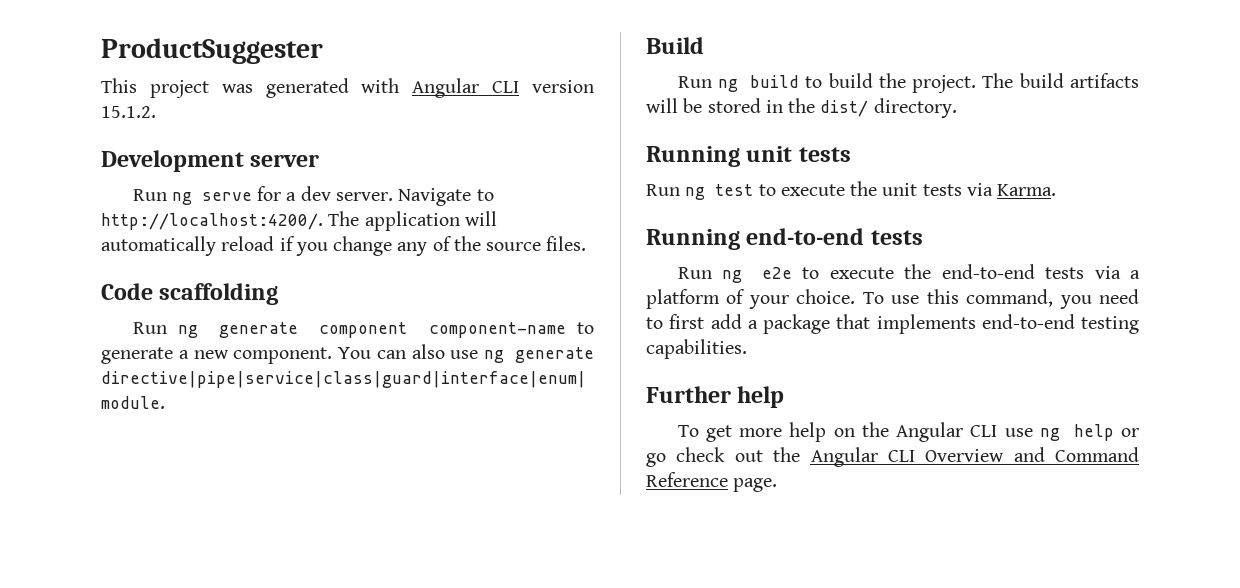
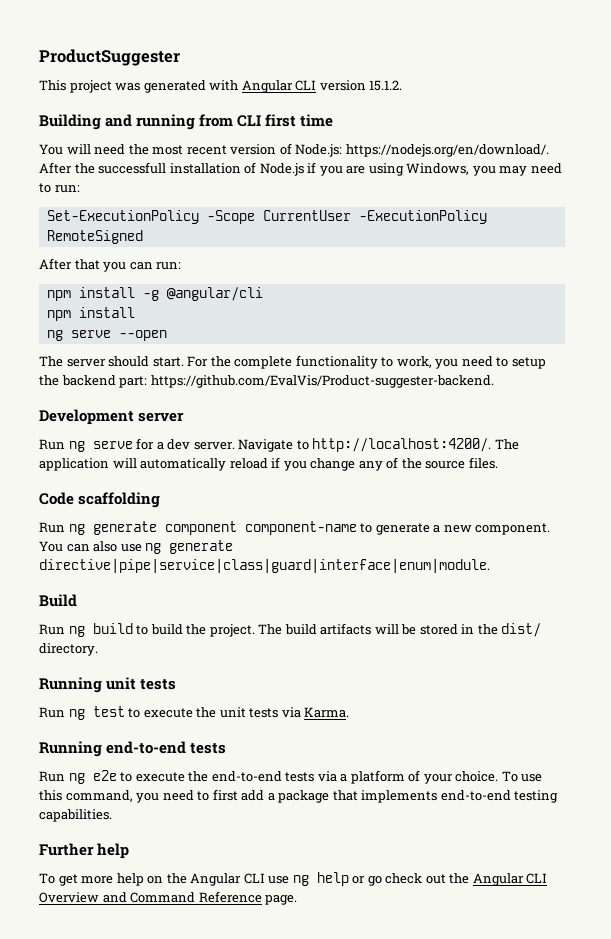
+ Building and running from CLI first time
+ You will need the most recent version of Node.js: https://nodejs.org/en/download/. After the successfull installation of Node.js if you are using Windows, you may need to run:
+ Set-ExecutionPolicy -Scope CurrentUser -ExecutionPolicy RemoteSigned
+ After that you can run:
+ npm install -g @angular/cli
+ npm install
+ ng serve --open
+ The server should start. For the complete functionality to work, you need to setup the backend part: https://github.com/EvalVis/Product-suggester-backend.

